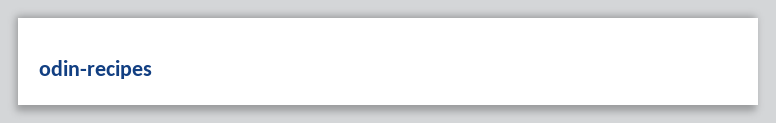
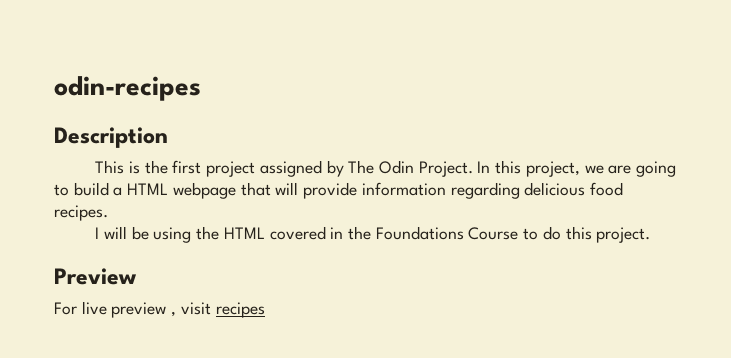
+ Description
+ This is the first project assigned by The Odin Project. In this project, we are going to build a HTML webpage that will provide information regarding delicious food recipes.
+ I will be using the HTML covered in the Foundations Course to do this project.
+ Preview
+ For live preview , visit recipes

